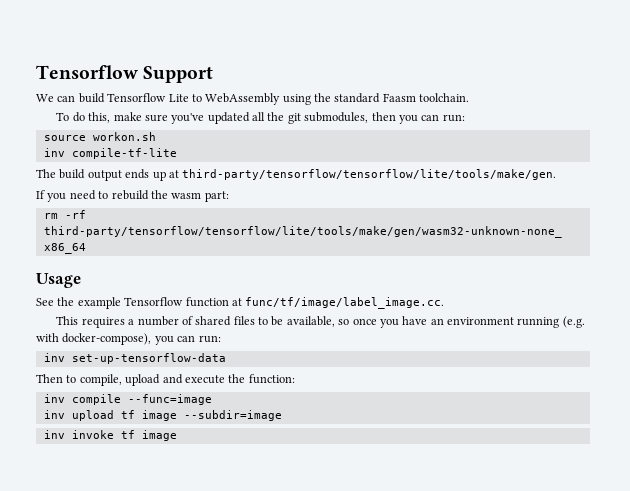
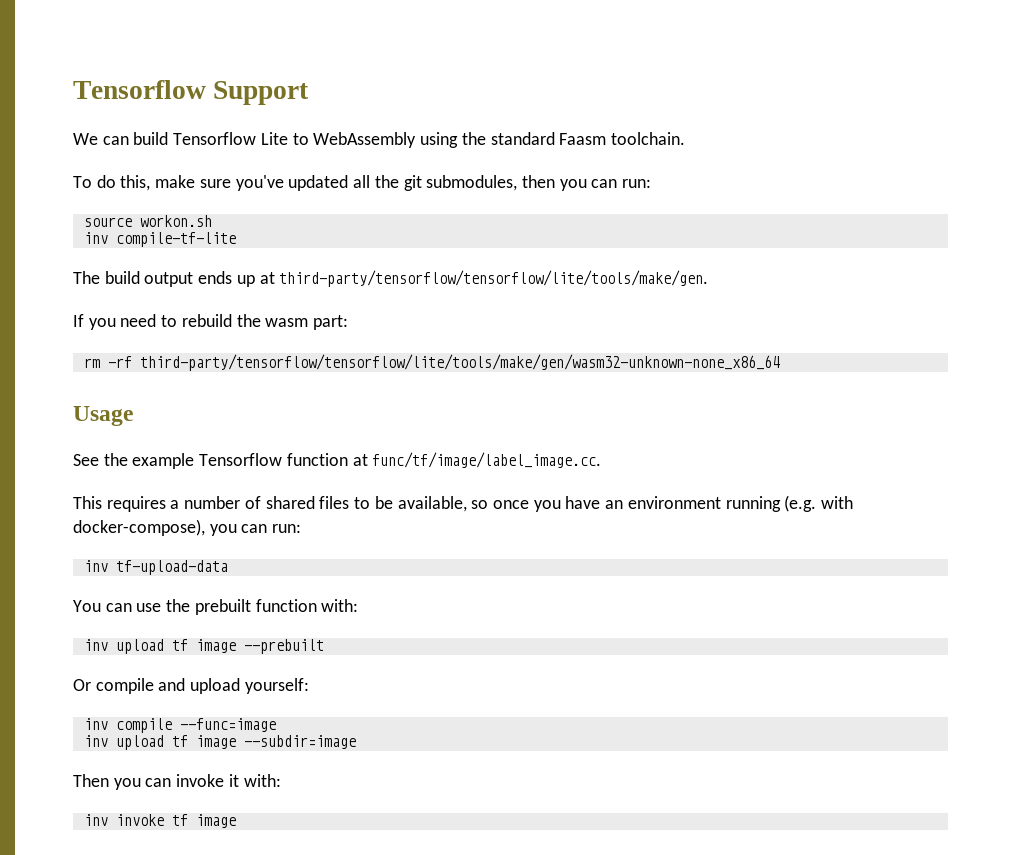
- inv set-up-tensorflow-data
- Then to compile, upload and execute the function:
+ inv tf-upload-data
+ You can use the prebuilt function with:
+ inv upload tf image --prebuilt
+ Or compile and upload yourself:
+ Then you can invoke it with:

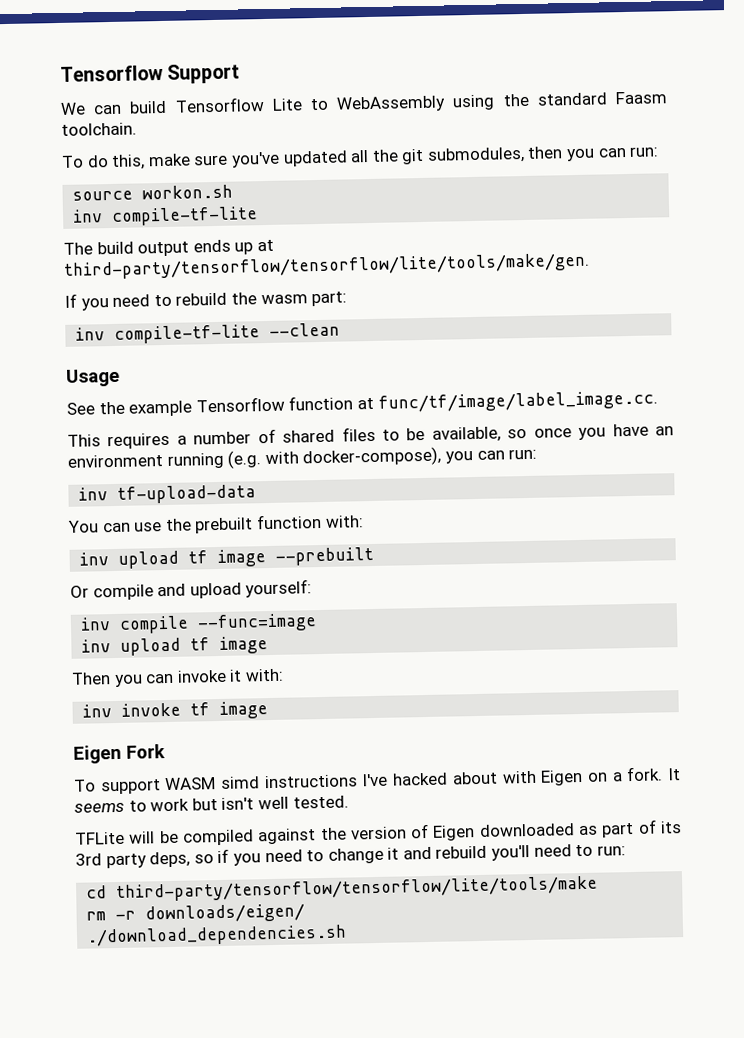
- rm -rf third-party/tensorflow/tensorflow/lite/tools/make/gen/wasm32-unknown-none_x86_64
+ inv compile-tf-lite --clean
  inv compile --func=image
- inv upload tf image --subdir=image
+ inv upload tf image
+ Eigen Fork
+ To support WASM simd instructions I've hacked about with Eigen on a fork. It seems to work but isn't well tested.
+ TFLite will be compiled against the version of Eigen downloaded as part of its 3rd party deps, so if you need to change it and rebuild you'll need to run:
+ cd third-party/tensorflow/tensorflow/lite/tools/make
+ rm -r downloads/eigen/
+ ./download_dependencies.sh

